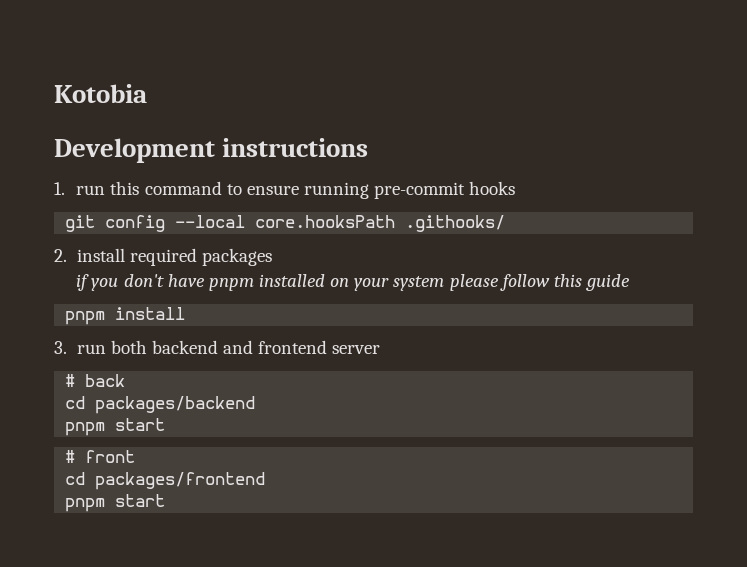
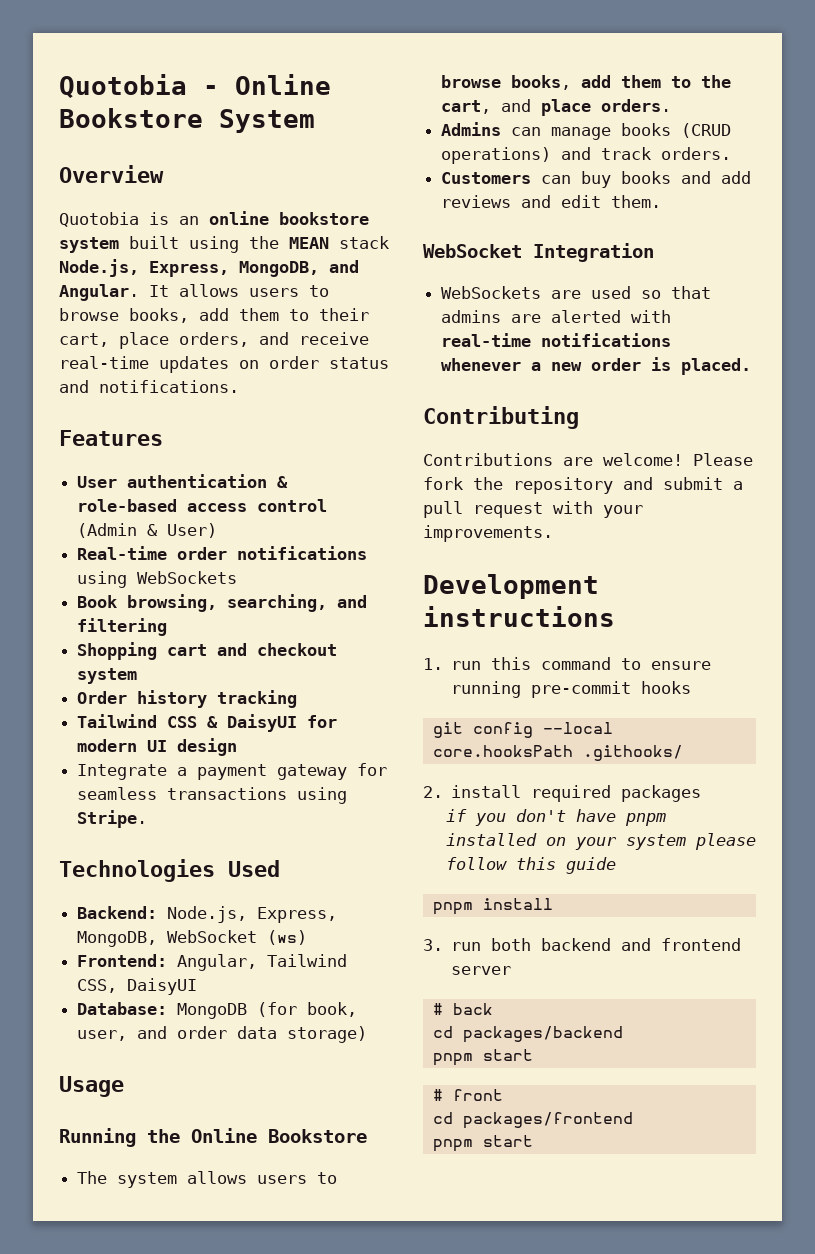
- Kotobia
+ Quotobia - Online Bookstore System
+ Overview
+ Quotobia is an online bookstore system built using the MEAN stack Node.js, Express, MongoDB, and Angular. It allows users to browse books, add them to their cart, place orders, and receive real-time updates on order status and notifications.
+ Features
+ User authentication & role-based access control (Admin & User)
+ Real-time order notifications using WebSockets
+ Book browsing, searching, and filtering
+ Shopping cart and checkout system
+ Order history tracking
+ Tailwind CSS & DaisyUI for modern UI design
+ Integrate a payment gateway for seamless transactions using Stripe.
+ Technologies Used
+ Backend: Node.js, Express, MongoDB, WebSocket (ws)
+ Frontend: Angular, Tailwind CSS, DaisyUI
+ Database: MongoDB (for book, user, and order data storage)
+ Usage
+ Running the Online Bookstore
+ The system allows users to browse books, add them to the cart, and place orders.
+ Admins can manage books (CRUD operations) and track orders.
+ Customers can buy books and add reviews and edit them.
+ WebSocket Integration
+ WebSockets are used so that admins are alerted with real-time notifications whenever a new order is placed.
+ Contributing
+ Contributions are welcome! Please fork the repository and submit a pull request with your improvements.

